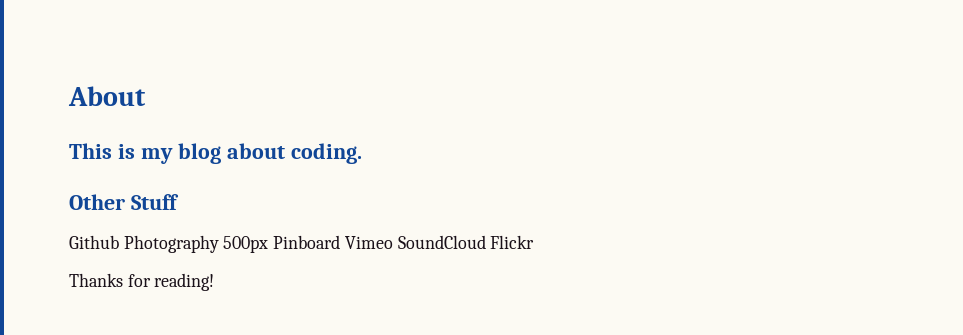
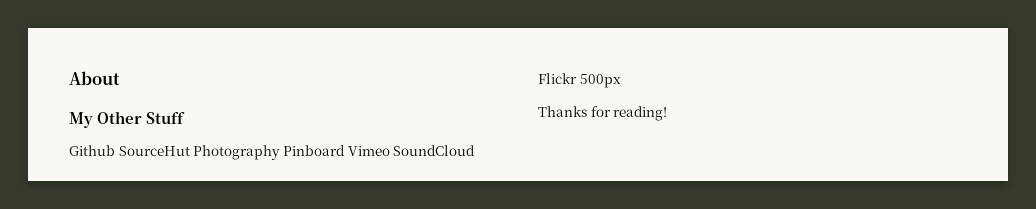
- This is my blog about coding.
- Other Stuff
+ My Other Stuff
- Github Photography 500px Pinboard Vimeo SoundCloud Flickr
+ Github SourceHut Photography Pinboard Vimeo SoundCloud Flickr 500px

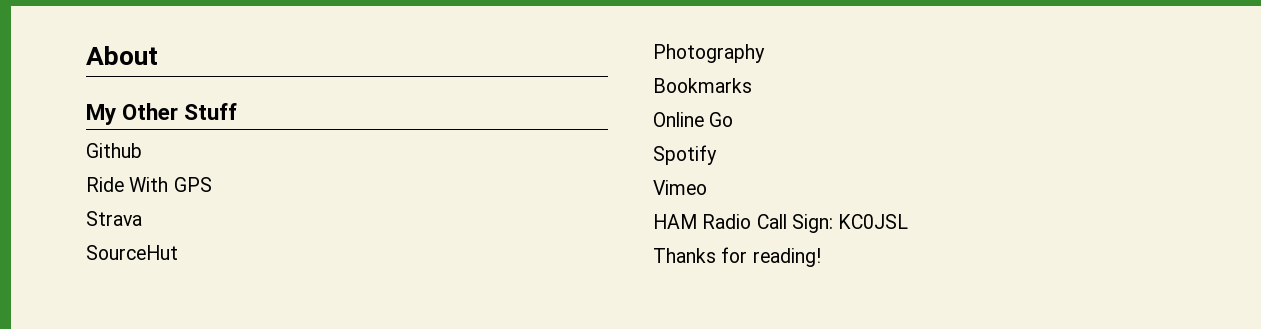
- Github SourceHut Photography Pinboard Vimeo SoundCloud Flickr 500px
+ Github
+ Ride With GPS
+ Strava
+ SourceHut
+ Photography
+ Bookmarks
+ Online Go
+ Spotify
+ Vimeo
+ HAM Radio Call Sign: KC0JSL

